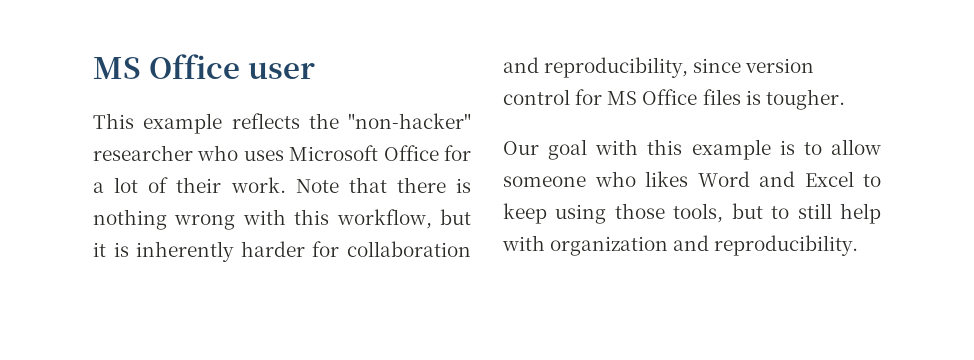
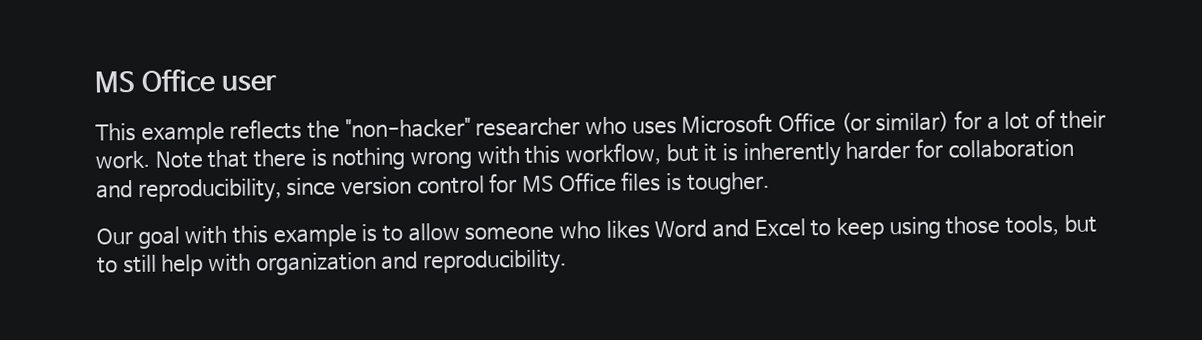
- This example reflects the "non-hacker" researcher who uses Microsoft Office for a lot of their work.
+ This example reflects the "non-hacker" researcher who uses Microsoft Office (or similar) for a lot of their work.

